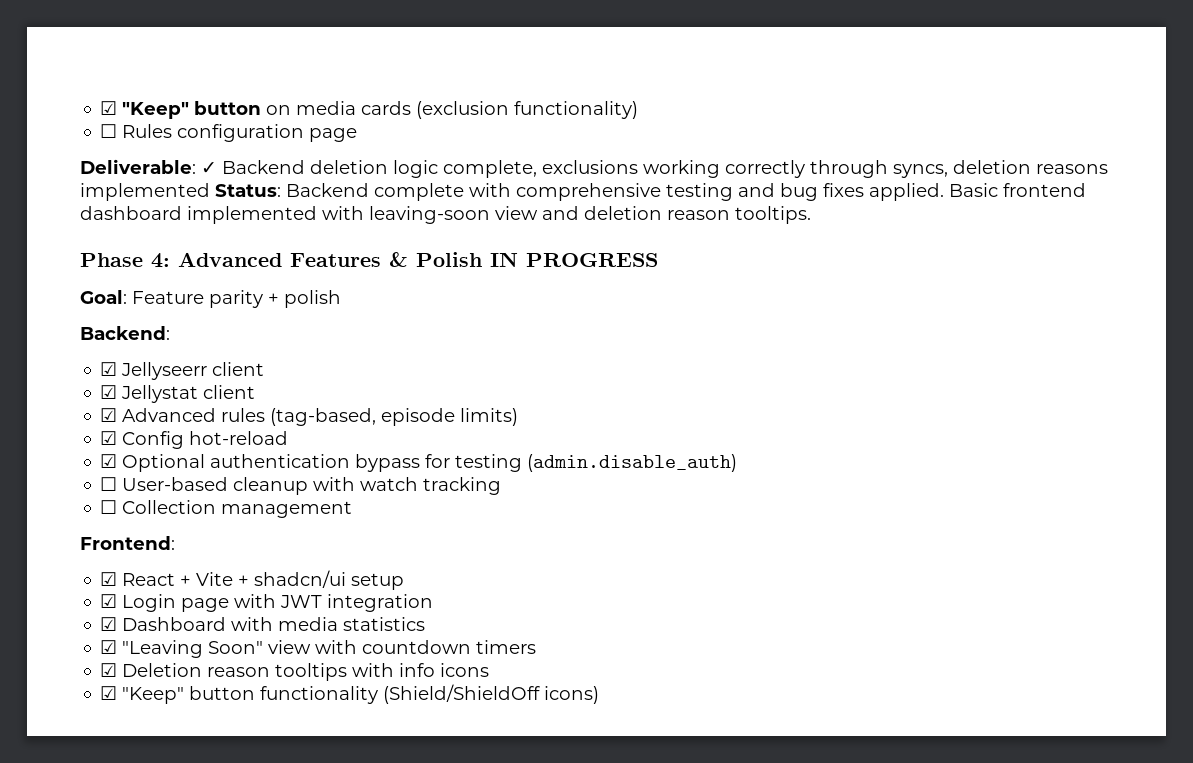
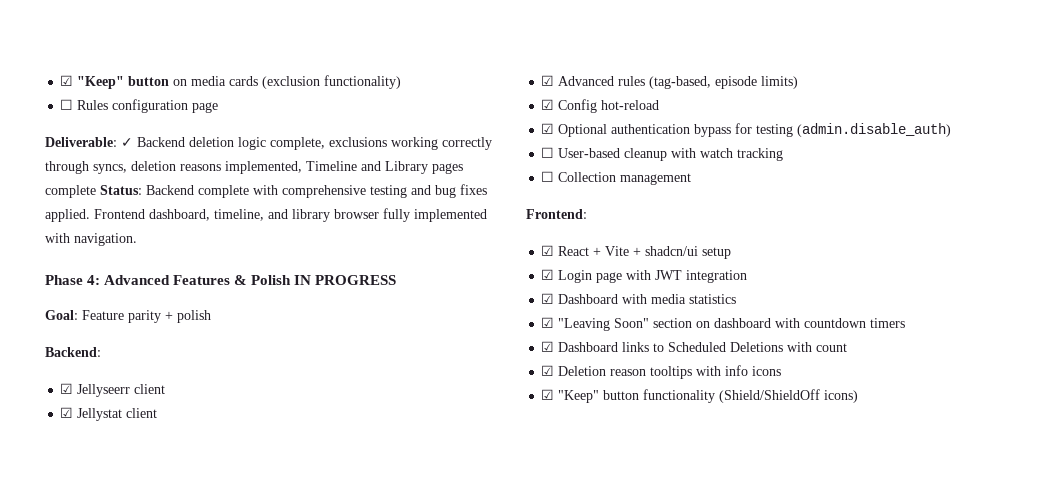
- Deliverable: ✓ Backend deletion logic complete, exclusions working correctly through syncs, deletion reasons implemented Status: Backend complete with comprehensive testing and bug fixes applied.
+ Deliverable: ✓ Backend deletion logic complete, exclusions working correctly through syncs, deletion reasons implemented, Timeline and Library pages complete Status: Backend complete with comprehensive testing and bug fixes applied.
- Basic frontend dashboard implemented with leaving-soon view and deletion reason tooltips.
+ Frontend dashboard, timeline, and library browser fully implemented with navigation.
- ☑ "Leaving Soon" view with countdown timers
+ ☑ "Leaving Soon" section on dashboard with countdown timers
+ ☑ Dashboard links to Scheduled Deletions with count

